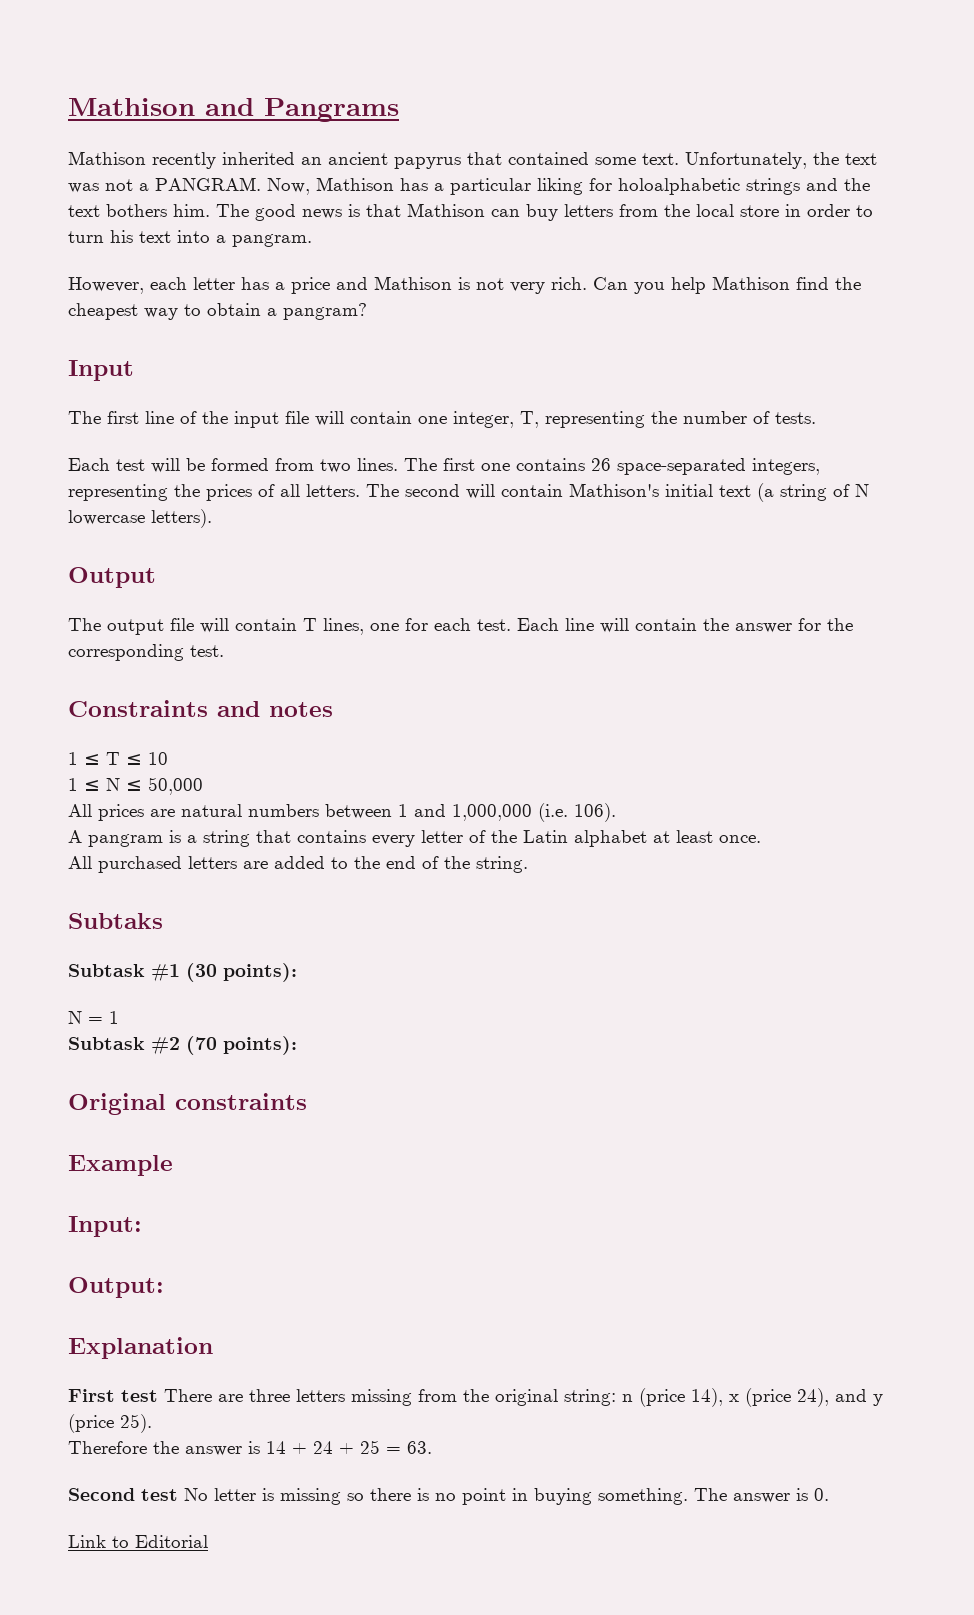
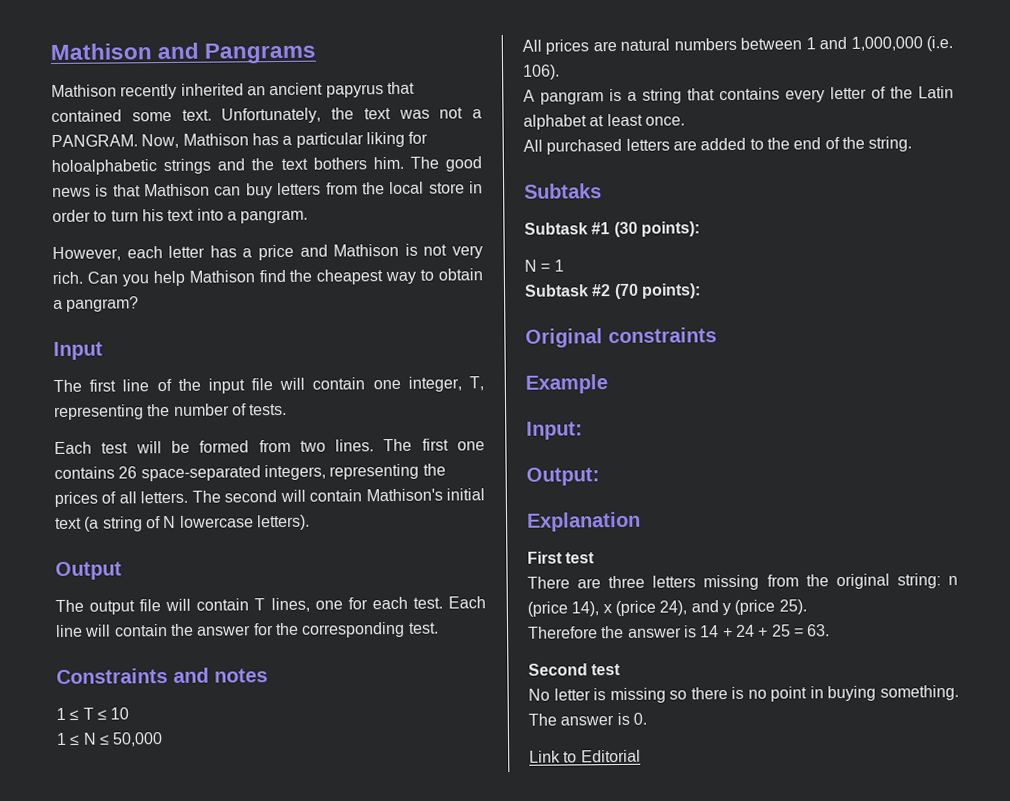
- First test There are three letters missing from the original string: n (price 14), x (price 24), and y (price 25).
+ First test
+ There are three letters missing from the original string: n (price 14), x (price 24), and y (price 25).
- Second test No letter is missing so there is no point in buying something.
+ Second test
+ No letter is missing so there is no point in buying something.

